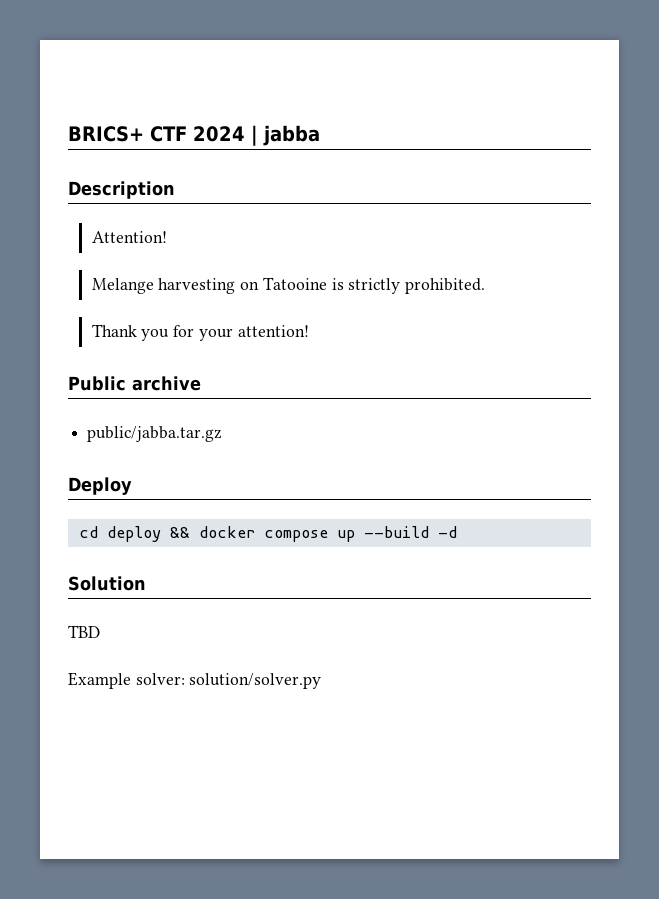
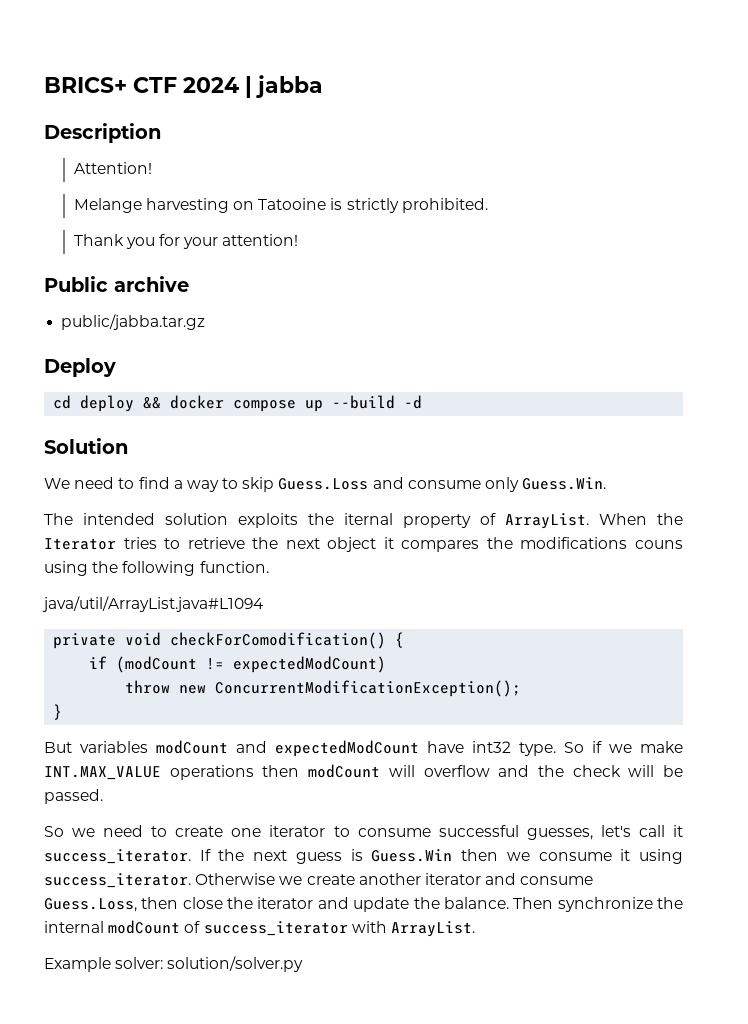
- TBD
+ We need to find a way to skip Guess.Loss and consume only Guess.Win.
+ The intended solution exploits the iternal property of ArrayList. When the Iterator tries to retrieve the next object it compares the modifications couns using the following function.
+ java/util/ArrayList.java#L1094
+ private void checkForComodification() {
+ if (modCount != expectedModCount)
+ throw new ConcurrentModificationException();
+ }
+ But variables modCount and expectedModCount have int32 type. So if we make INT.MAX_VALUE operations then modCount will overflow and the check will be passed.
+ So we need to create one iterator to consume successful guesses, let's call it success_iterator. If the next guess is Guess.Win then we consume it using success_iterator. Otherwise we create another iterator and consume Guess.Loss, then close the iterator and update the balance. Then synchronize the internal modCount of success_iterator with ArrayList.

